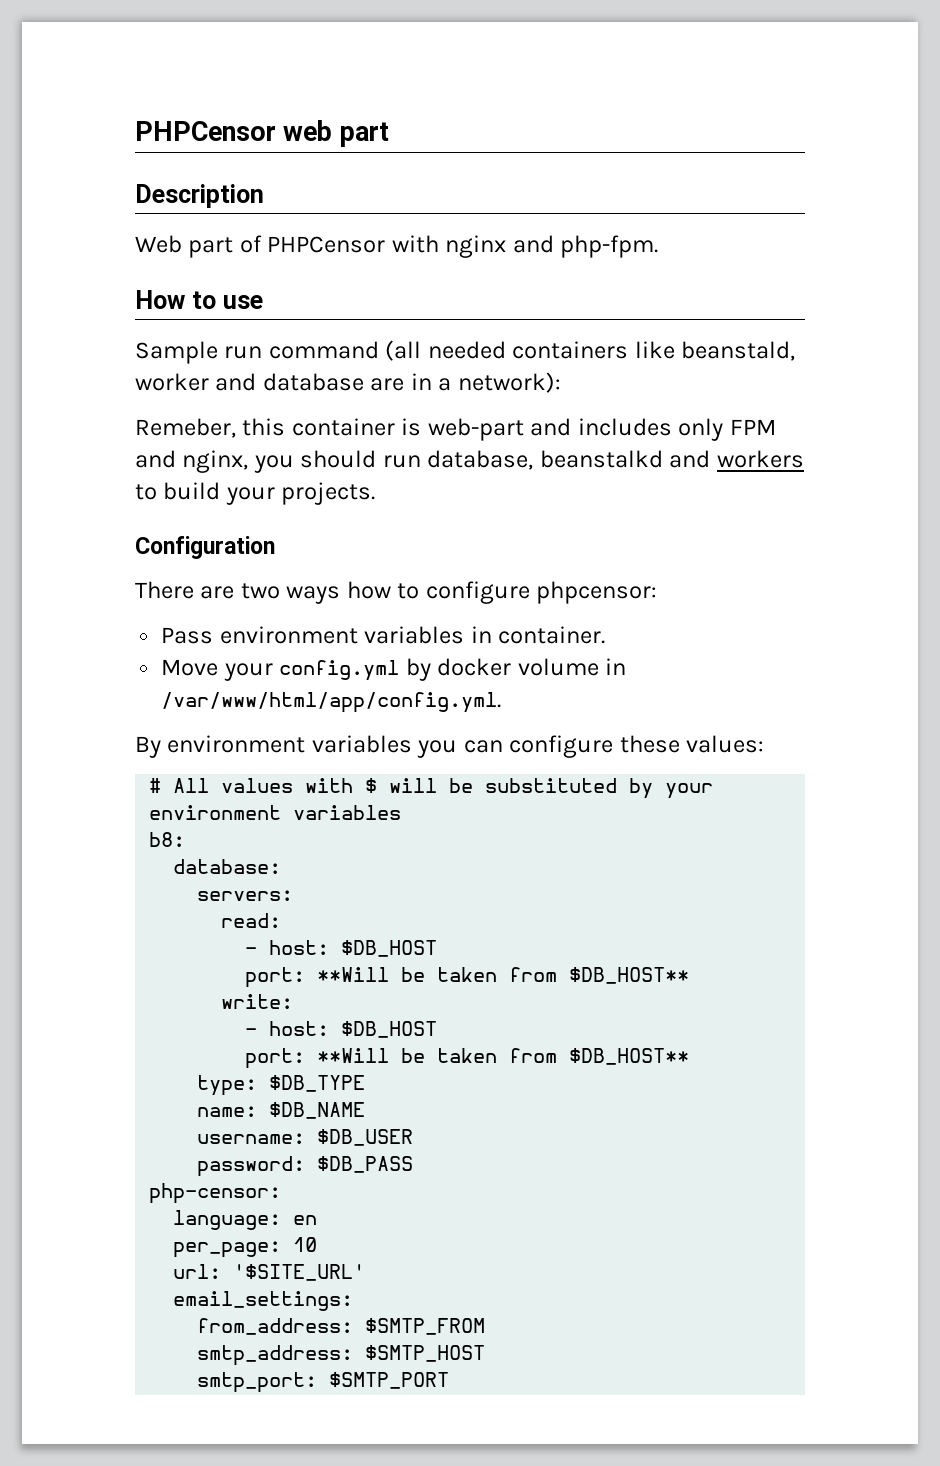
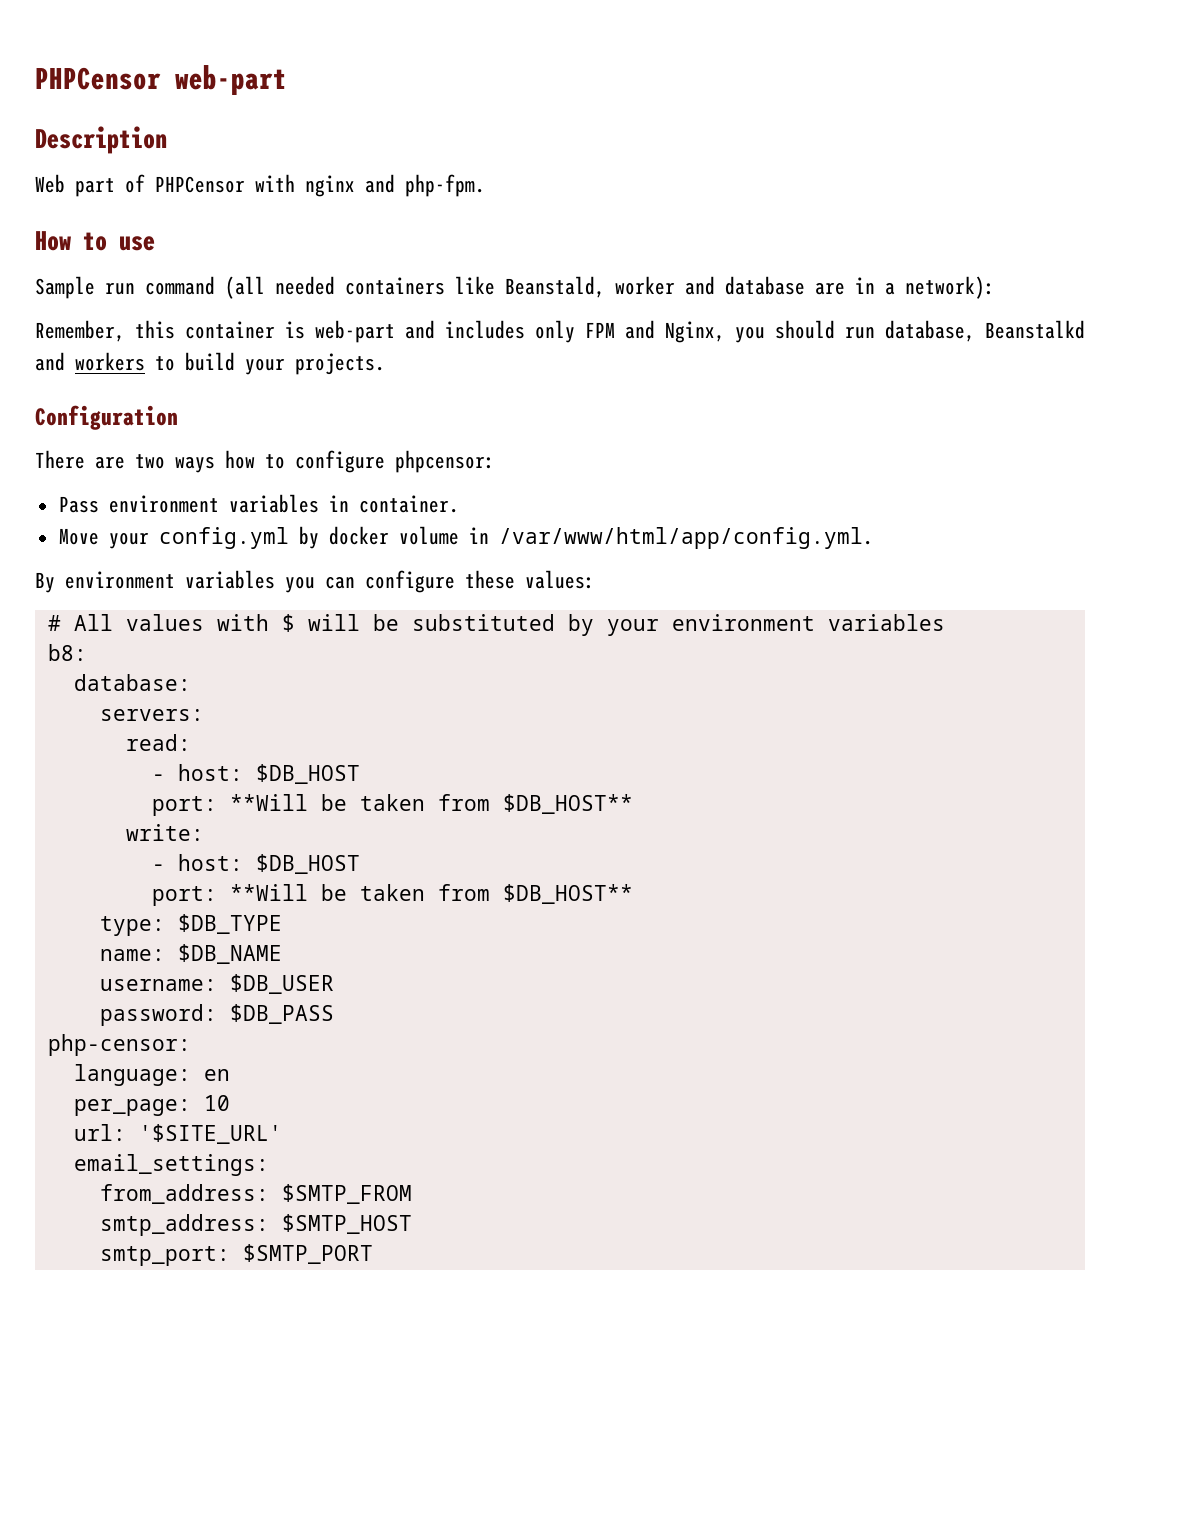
- PHPCensor web part
+ PHPCensor web-part
- Sample run command (all needed containers like beanstald, worker and database are in a network):
+ Sample run command (all needed containers like Beanstald, worker and database are in a network):
- Remeber, this container is web-part and includes only FPM and nginx, you should run database, beanstalkd and workers to build your projects.
+ Remember, this container is web-part and includes only FPM and Nginx, you should run database, Beanstalkd and workers to build your projects.

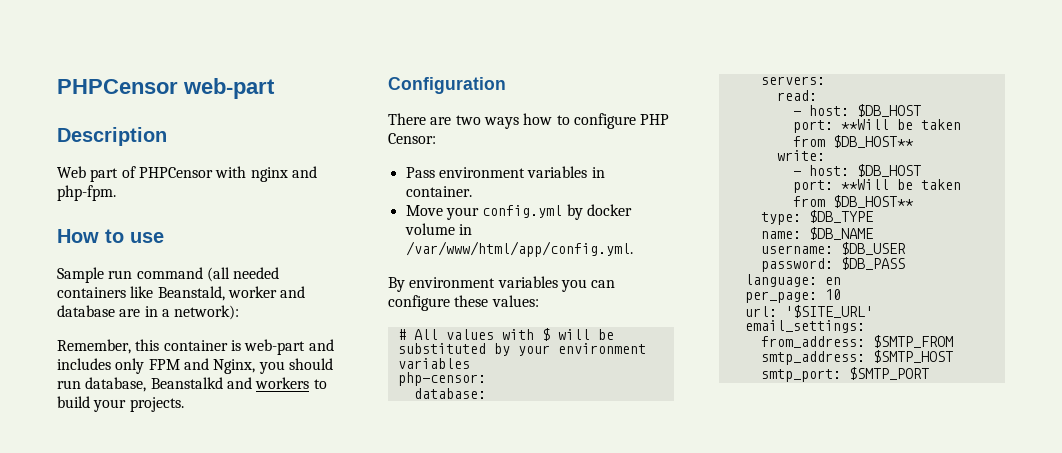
- There are two ways how to configure phpcensor:
+ There are two ways how to configure PHP Censor:
- b8:
+ php-censor:
- php-censor:

